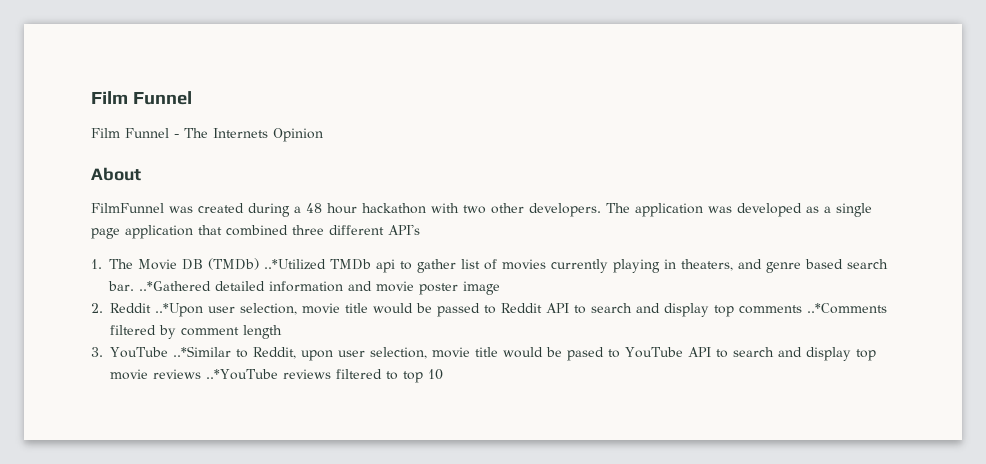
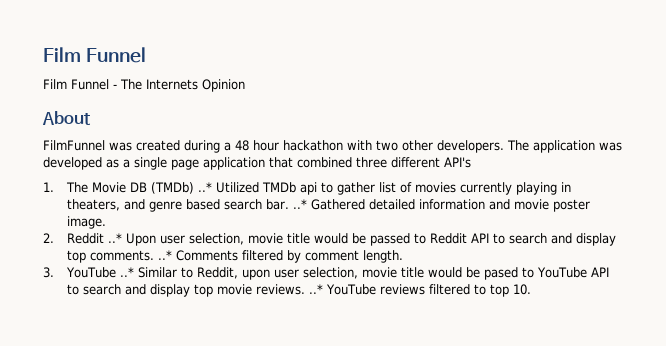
- 1. The Movie DB (TMDb) ..*Utilized TMDb api to gather list of movies currently playing in theaters, and genre based search bar. ..*Gathered detailed information and movie poster image
+ 1. The Movie DB (TMDb) ..* Utilized TMDb api to gather list of movies currently playing in theaters, and genre based search bar. ..* Gathered detailed information and movie poster image.
- 2. Reddit ..*Upon user selection, movie title would be passed to Reddit API to search and display top comments ..*Comments filtered by comment length
+ 2. Reddit ..* Upon user selection, movie title would be passed to Reddit API to search and display top comments. ..* Comments filtered by comment length.
- 3. YouTube ..*Similar to Reddit, upon user selection, movie title would be pased to YouTube API to search and display top movie reviews ..*YouTube reviews filtered to top 10
+ 3. YouTube ..* Similar to Reddit, upon user selection, movie title would be pased to YouTube API to search and display top movie reviews. ..* YouTube reviews filtered to top 10.

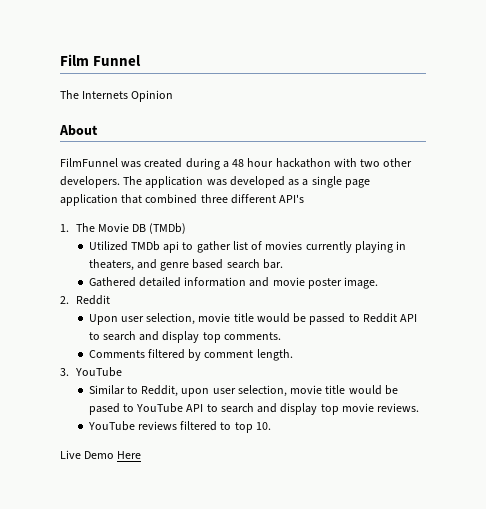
- Film Funnel - The Internets Opinion
+ The Internets Opinion
- 1. The Movie DB (TMDb) ..* Utilized TMDb api to gather list of movies currently playing in theaters, and genre based search bar. ..* Gathered detailed information and movie poster image.
+ 1. The Movie DB (TMDb)
+ Utilized TMDb api to gather list of movies currently playing in theaters, and genre based search bar.
+ Gathered detailed information and movie poster image.
- 2. Reddit ..* Upon user selection, movie title would be passed to Reddit API to search and display top comments. ..* Comments filtered by comment length.
+ 2. Reddit
+ Upon user selection, movie title would be passed to Reddit API to search and display top comments.
+ Comments filtered by comment length.
- 3. YouTube ..* Similar to Reddit, upon user selection, movie title would be pased to YouTube API to search and display top movie reviews. ..* YouTube reviews filtered to top 10.
+ 3. YouTube
+ Similar to Reddit, upon user selection, movie title would be pased to YouTube API to search and display top movie reviews.
+ YouTube reviews filtered to top 10.
+ Live Demo Here

